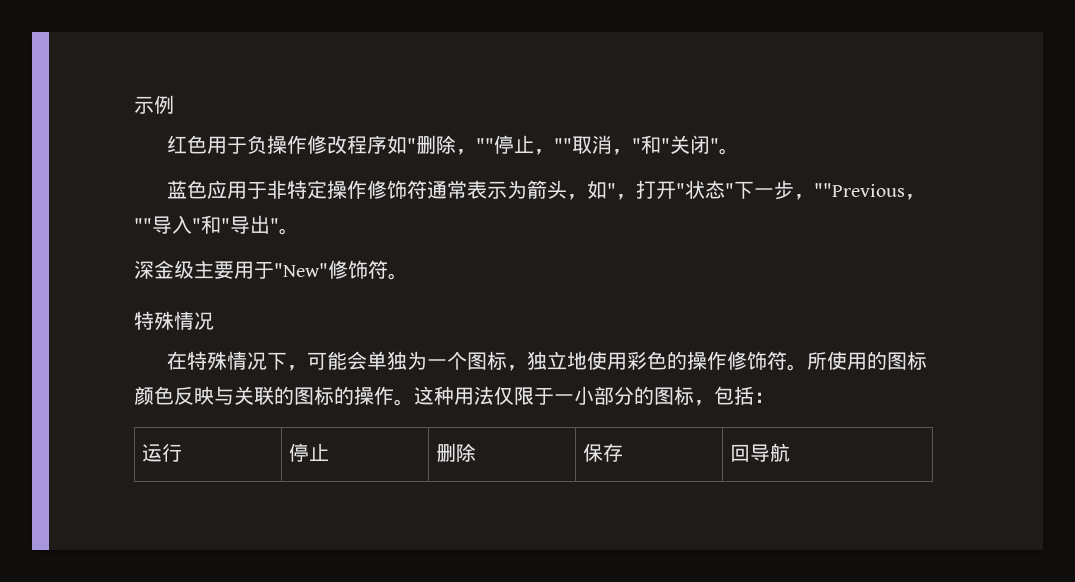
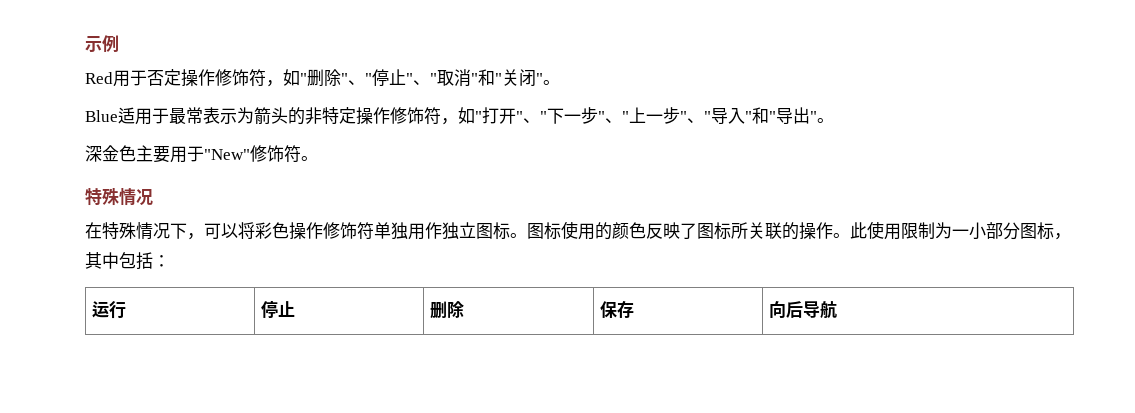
- 红色用于负操作修改程序如"删除，""停止，""取消，"和"关闭"。
+ Red用于否定操作修饰符，如"删除"、"停止"、"取消"和"关闭"。
- 蓝色应用于非特定操作修饰符通常表示为箭头，如"，打开"状态"下一步，""Previous，""导入"和"导出"。
+ Blue适用于最常表示为箭头的非特定操作修饰符，如"打开"、"下一步"、"上一步"、"导入"和"导出"。
- 深金级主要用于"New"修饰符。
+ 深金色主要用于"New"修饰符。
- 在特殊情况下，可能会单独为一个图标，独立地使用彩色的操作修饰符。所使用的图标颜色反映与关联的图标的操作。这种用法仅限于一小部分的图标，包括：
+ 在特殊情况下，可以将彩色操作修饰符单独用作独立图标。图标使用的颜色反映了图标所关联的操作。此使用限制为一小部分图标，其中包括：
- 运行 | 停止 | 删除 | 保存 | 回导航
+ 运行 | 停止 | 删除 | 保存 | 向后导航

